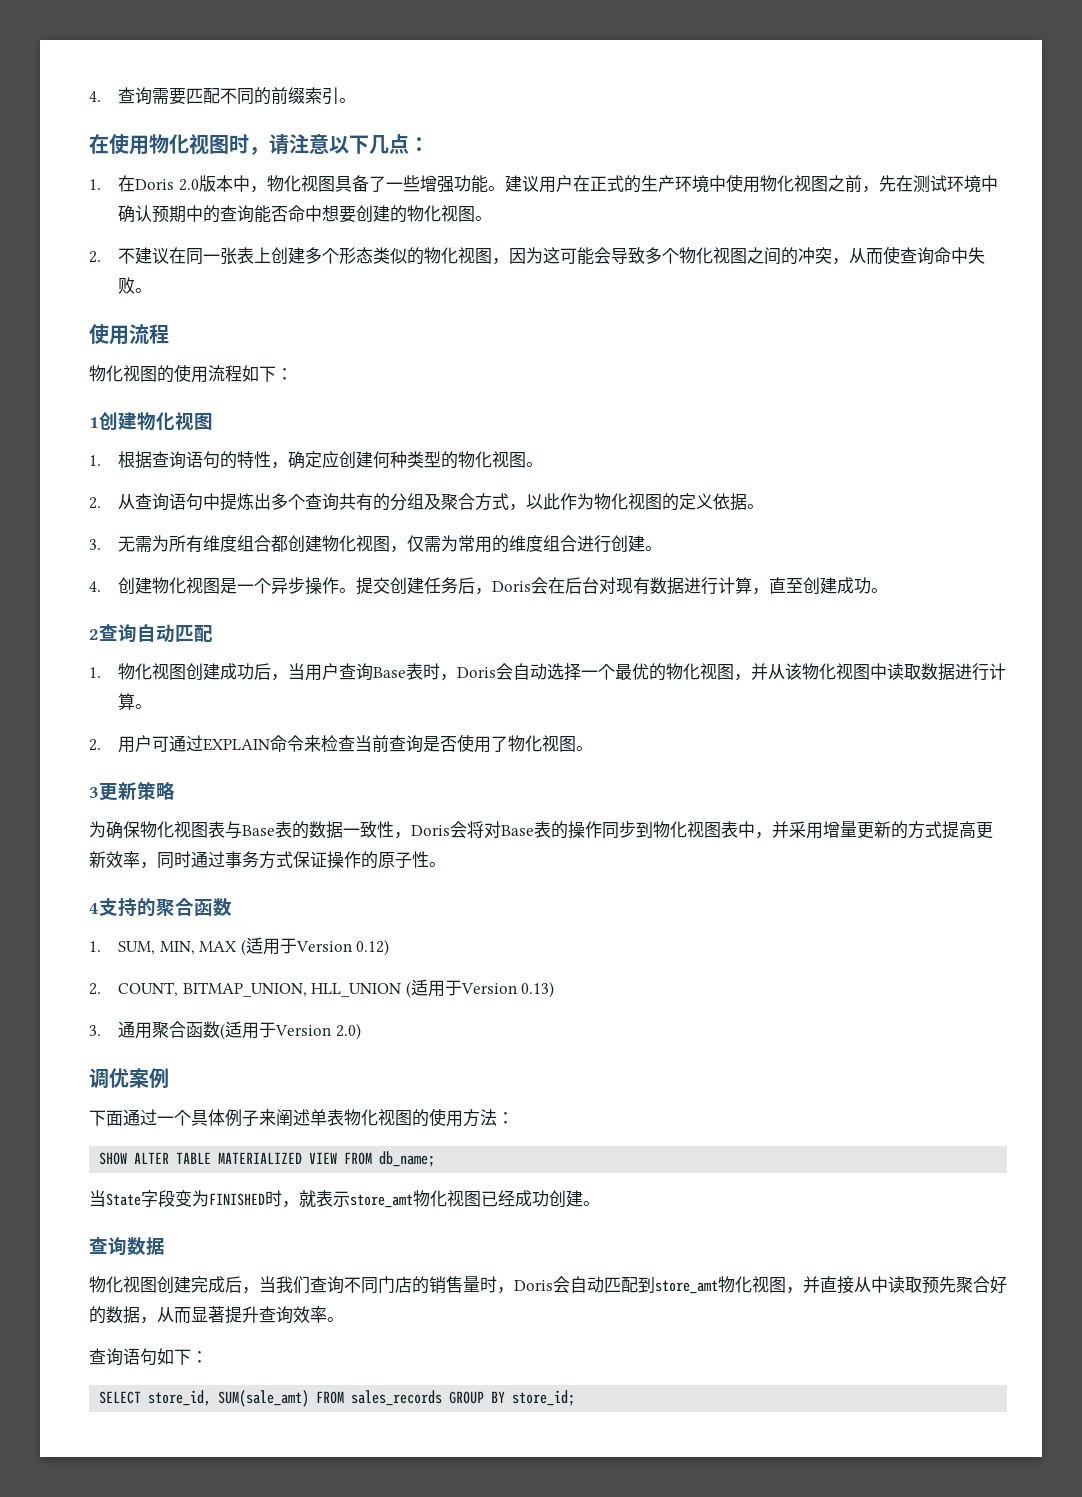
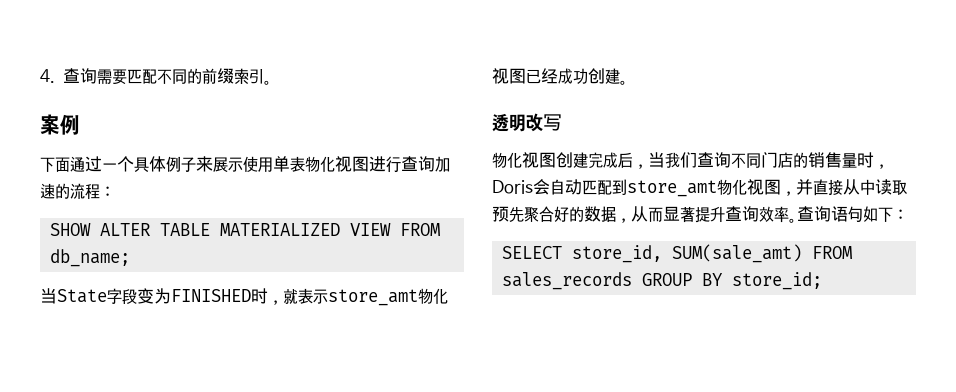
- 在使用物化视图时，请注意以下几点：
- 1.在Doris 2.0版本中，物化视图具备了一些增强功能。建议用户在正式的生产环境中使用物化视图之前，先在测试环境中确认预期中的查询能否命中想要创建的物化视图。
- 2.不建议在同一张表上创建多个形态类似的物化视图，因为这可能会导致多个物化视图之间的冲突，从而使查询命中失败。
- 使用流程
- 物化视图的使用流程如下：
- 1创建物化视图
- 1.根据查询语句的特性，确定应创建何种类型的物化视图。
- 2.从查询语句中提炼出多个查询共有的分组及聚合方式，以此作为物化视图的定义依据。
- 3.无需为所有维度组合都创建物化视图，仅需为常用的维度组合进行创建。
- 4.创建物化视图是一个异步操作。提交创建任务后，Doris会在后台对现有数据进行计算，直至创建成功。
- 2查询自动匹配
- 1.物化视图创建成功后，当用户查询Base表时，Doris会自动选择一个最优的物化视图，并从该物化视图中读取数据进行计算。
- 2.用户可通过EXPLAIN命令来检查当前查询是否使用了物化视图。
- 3更新策略
- 为确保物化视图表与Base表的数据一致性，Doris会将对Base表的操作同步到物化视图表中，并采用增量更新的方式提高更新效率，同时通过事务方式保证操作的原子性。
- 4支持的聚合函数
- 1. SUM, MIN, MAX (适用于Version 0.12)
- 2. COUNT, BITMAP_UNION, HLL_UNION (适用于Version 0.13)
- 3.通用聚合函数(适用于Version 2.0)
- 调优案例
+ 案例
- 下面通过一个具体例子来阐述单表物化视图的使用方法：
+ 下面通过一个具体例子来展示使用单表物化视图进行查询加速的流程：
- 查询数据
+ 透明改写
- 物化视图创建完成后，当我们查询不同门店的销售量时，Doris会自动匹配到store_amt物化视图，并直接从中读取预先聚合好的数据，从而显著提升查询效率。
- 查询语句如下：
+ 物化视图创建完成后，当我们查询不同门店的销售量时，Doris会自动匹配到store_amt物化视图，并直接从中读取预先聚合好的数据，从而显著提升查询效率。查询语句如下：

